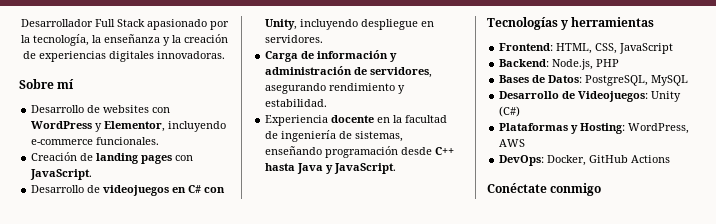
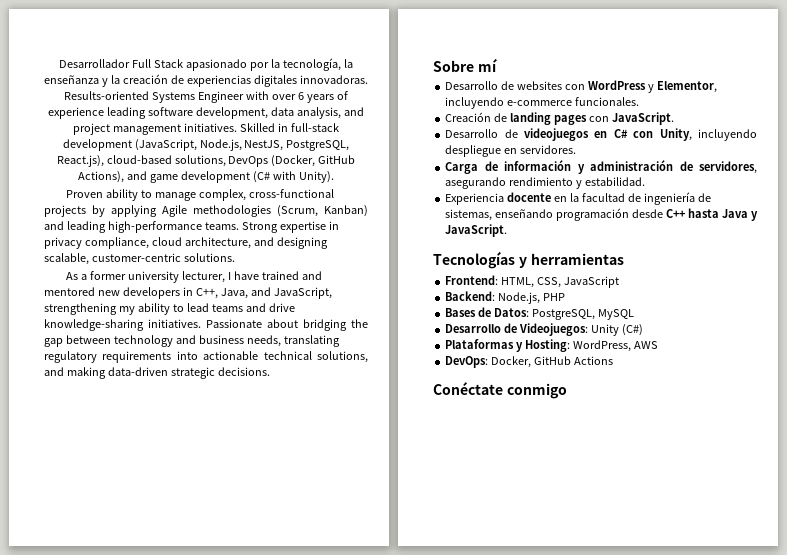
+ Results-oriented Systems Engineer with over 6 years of experience leading software development, data analysis, and project management initiatives. Skilled in full-stack development (JavaScript, Node.js, NestJS, PostgreSQL, React.js), cloud-based solutions, DevOps (Docker, GitHub Actions), and game development (C# with Unity).
+ Proven ability to manage complex, cross-functional projects by applying Agile methodologies (Scrum, Kanban) and leading high-performance teams. Strong expertise in privacy compliance, cloud architecture, and designing scalable, customer-centric solutions.
+ As a former university lecturer, I have trained and mentored new developers in C++, Java, and JavaScript, strengthening my ability to lead teams and drive knowledge-sharing initiatives. Passionate about bridging the gap between technology and business needs, translating regulatory requirements into actionable technical solutions, and making data-driven strategic decisions.

